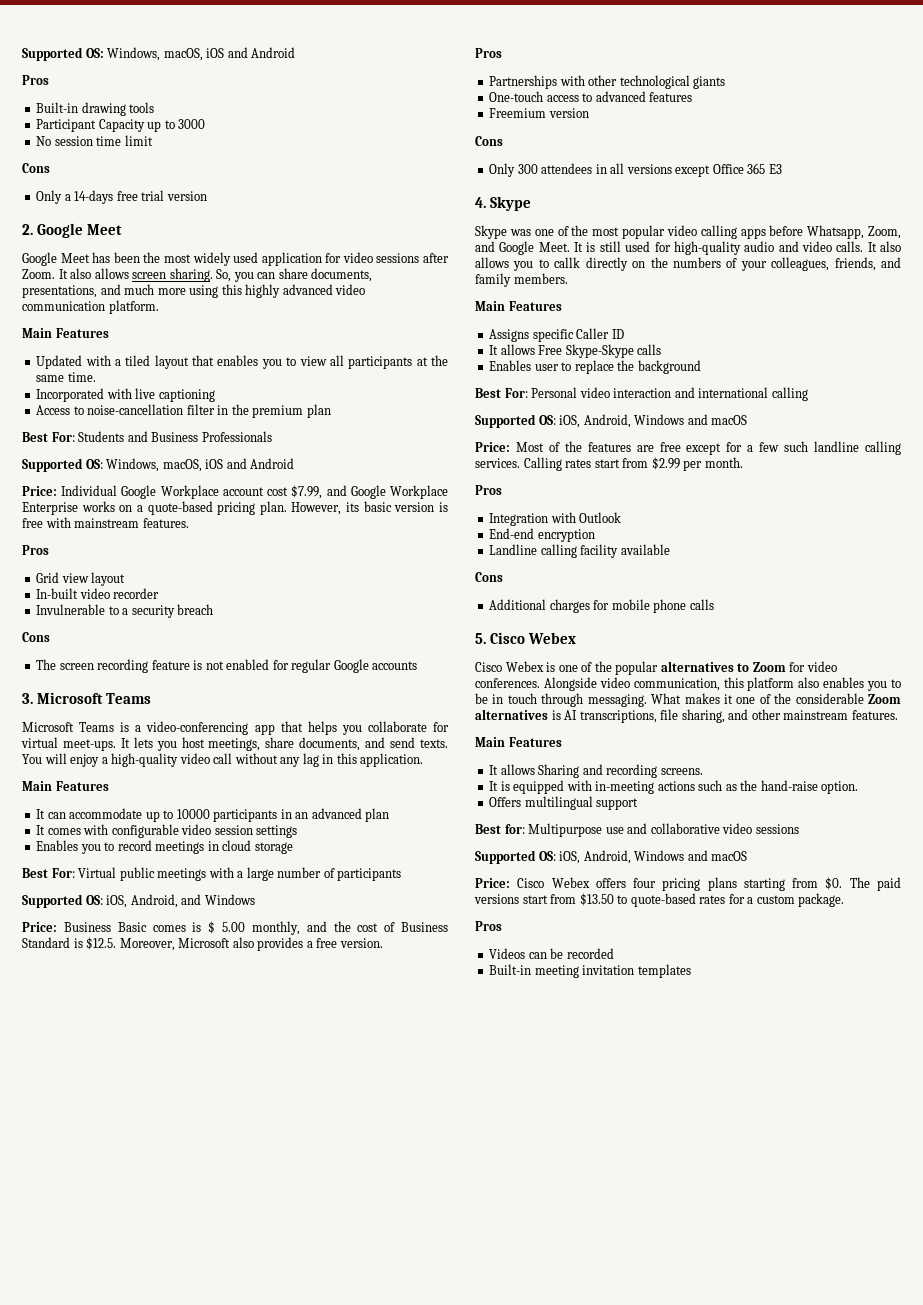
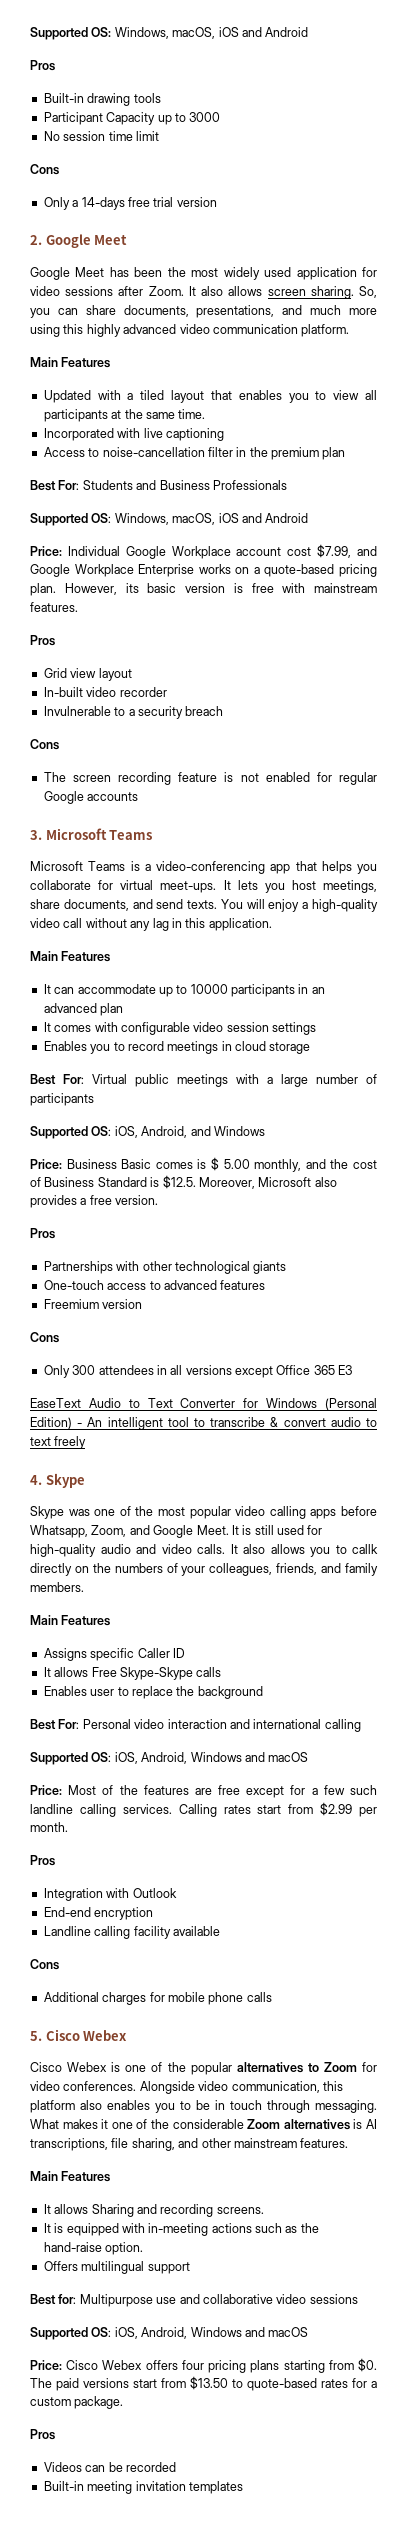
+ EaseText Audio to Text Converter for Windows (Personal Edition) - An intelligent tool to transcribe & convert audio to text freely

